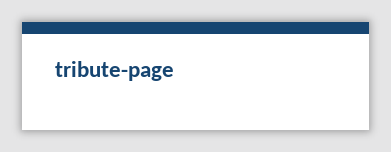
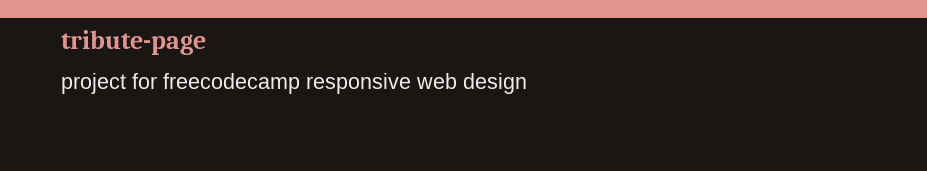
+ project for freecodecamp responsive web design

